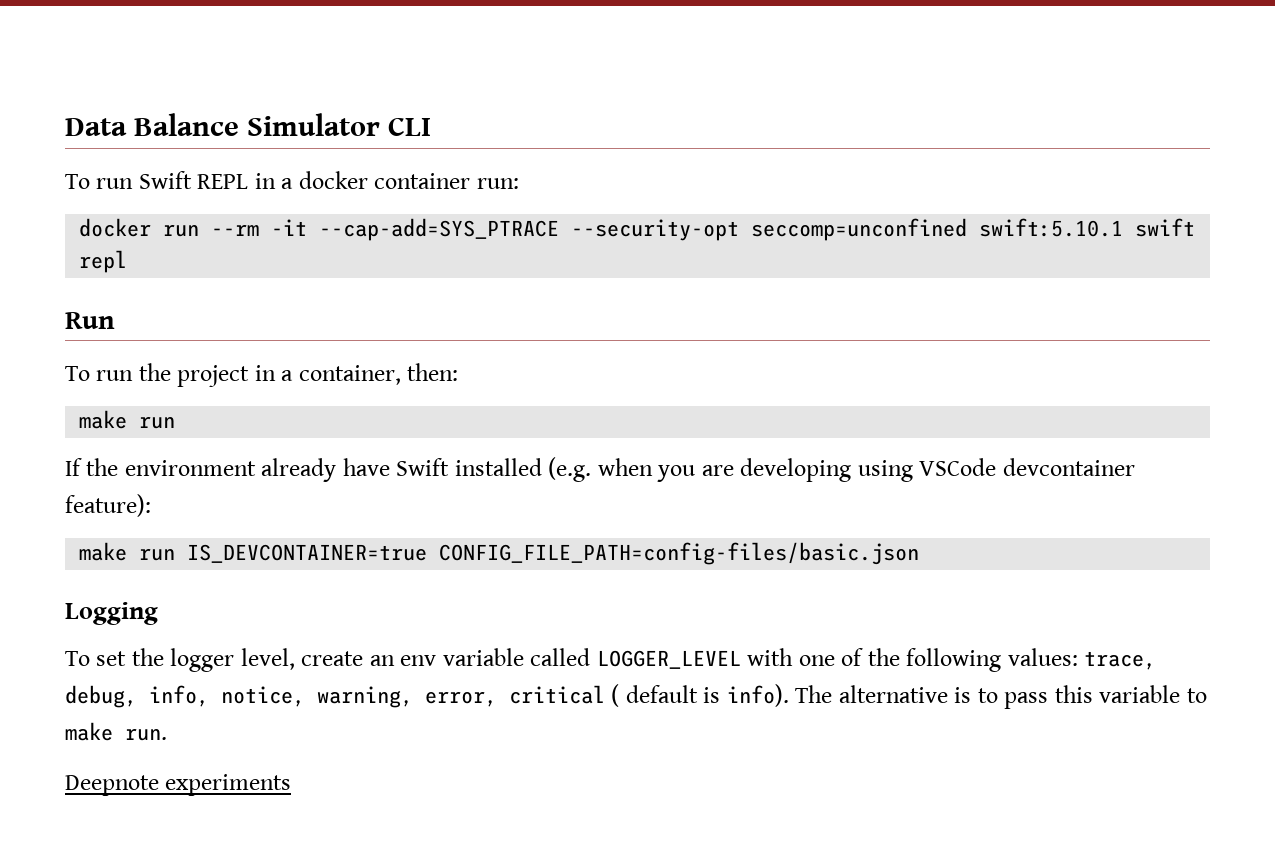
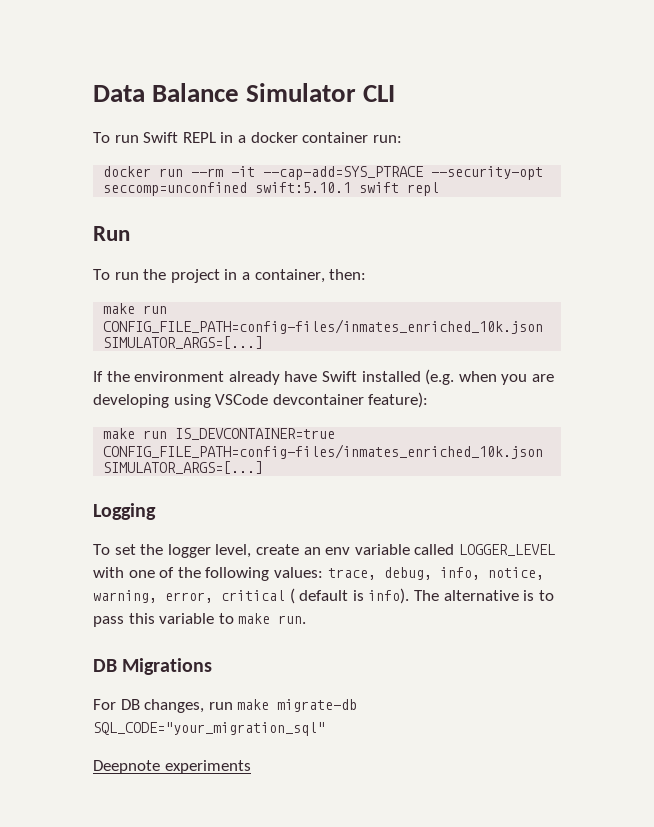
  To run the project in a container, then:
- make run
+ make run CONFIG_FILE_PATH=config-files/inmates_enriched_10k.json SIMULATOR_ARGS=[...]
- make run IS_DEVCONTAINER=true CONFIG_FILE_PATH=config-files/basic.json
+ make run IS_DEVCONTAINER=true CONFIG_FILE_PATH=config-files/inmates_enriched_10k.json SIMULATOR_ARGS=[...]
+ DB Migrations
+ For DB changes, run make migrate-db SQL_CODE="your_migration_sql"

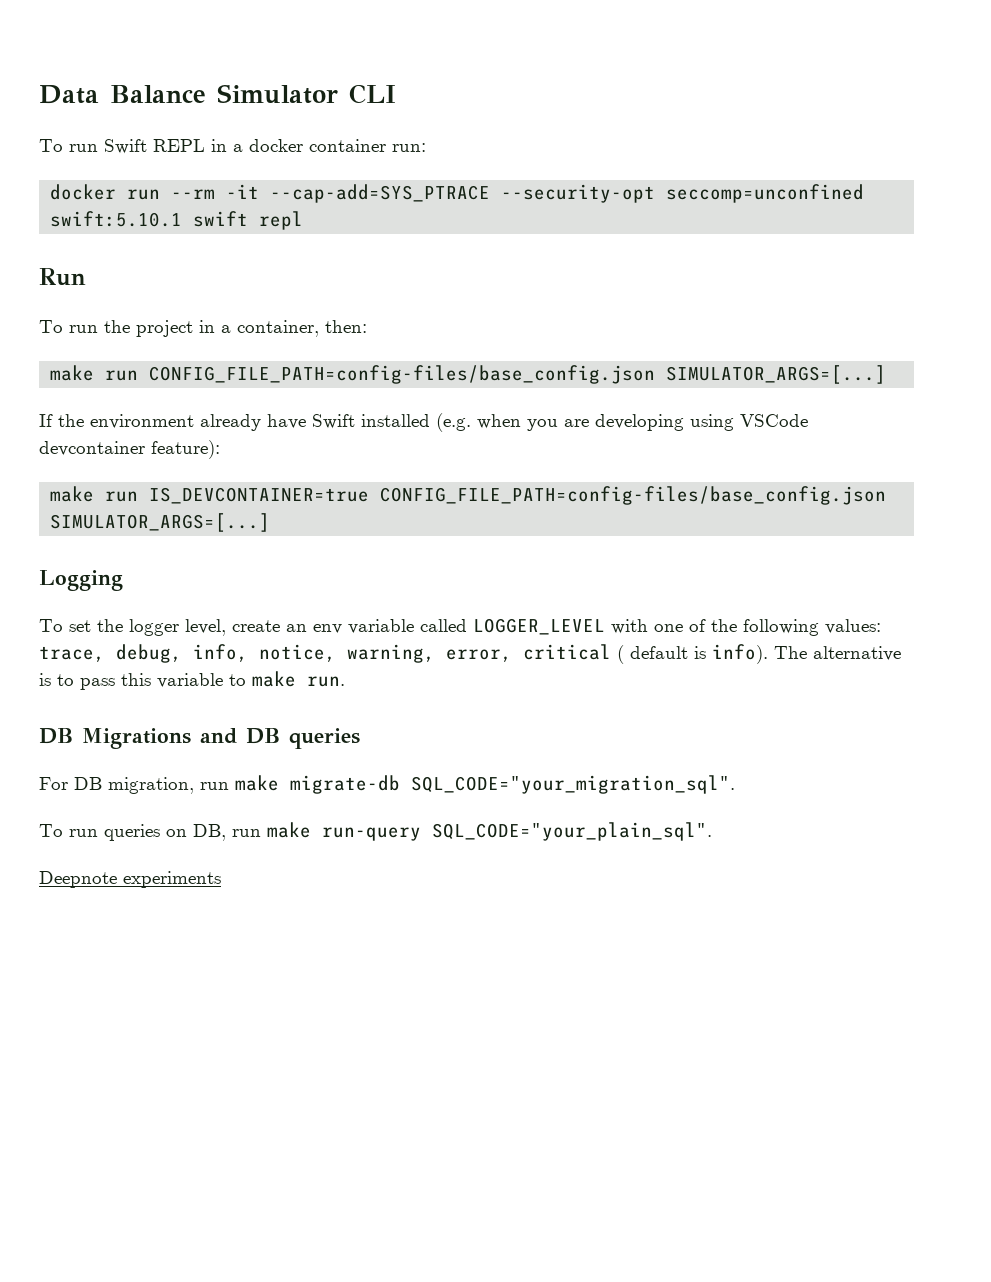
- make run CONFIG_FILE_PATH=config-files/inmates_enriched_10k.json SIMULATOR_ARGS=[...]
+ make run CONFIG_FILE_PATH=config-files/base_config.json SIMULATOR_ARGS=[...]
- make run IS_DEVCONTAINER=true CONFIG_FILE_PATH=config-files/inmates_enriched_10k.json SIMULATOR_ARGS=[...]
+ make run IS_DEVCONTAINER=true CONFIG_FILE_PATH=config-files/base_config.json SIMULATOR_ARGS=[...]
- DB Migrations
+ DB Migrations and DB queries
- For DB changes, run make migrate-db SQL_CODE="your_migration_sql"
+ For DB migration, run make migrate-db SQL_CODE="your_migration_sql".
+ To run queries on DB, run make run-query SQL_CODE="your_plain_sql".

